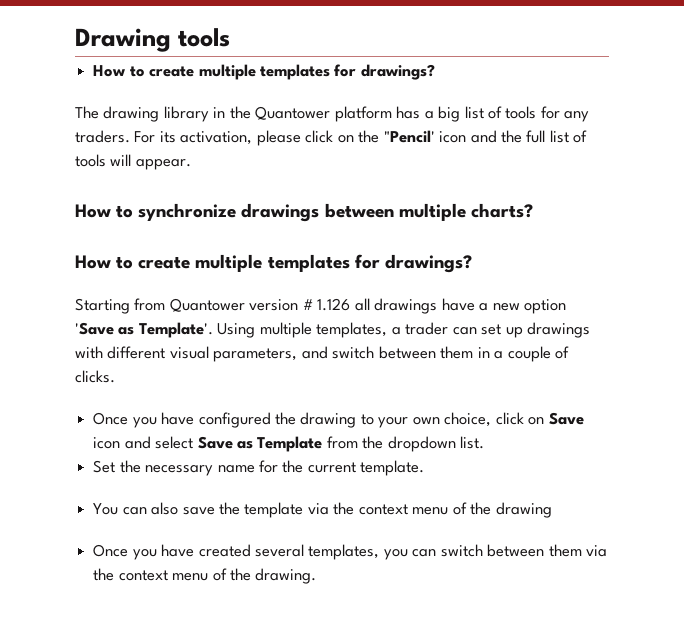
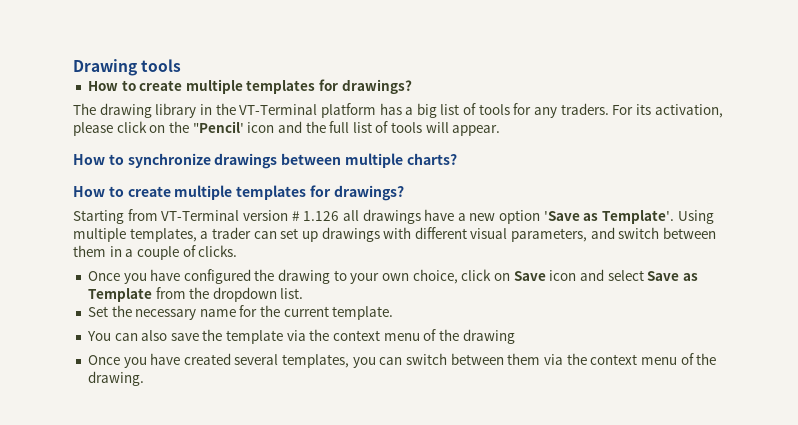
- The drawing library in the Quantower platform has a big list of tools for any traders.
+ The drawing library in the VT-Terminal platform has a big list of tools for any traders.
- Starting from Quantower version # 1.126 all drawings have a new option 'Save as Template'.
+ Starting from VT-Terminal version # 1.126 all drawings have a new option 'Save as Template'.

